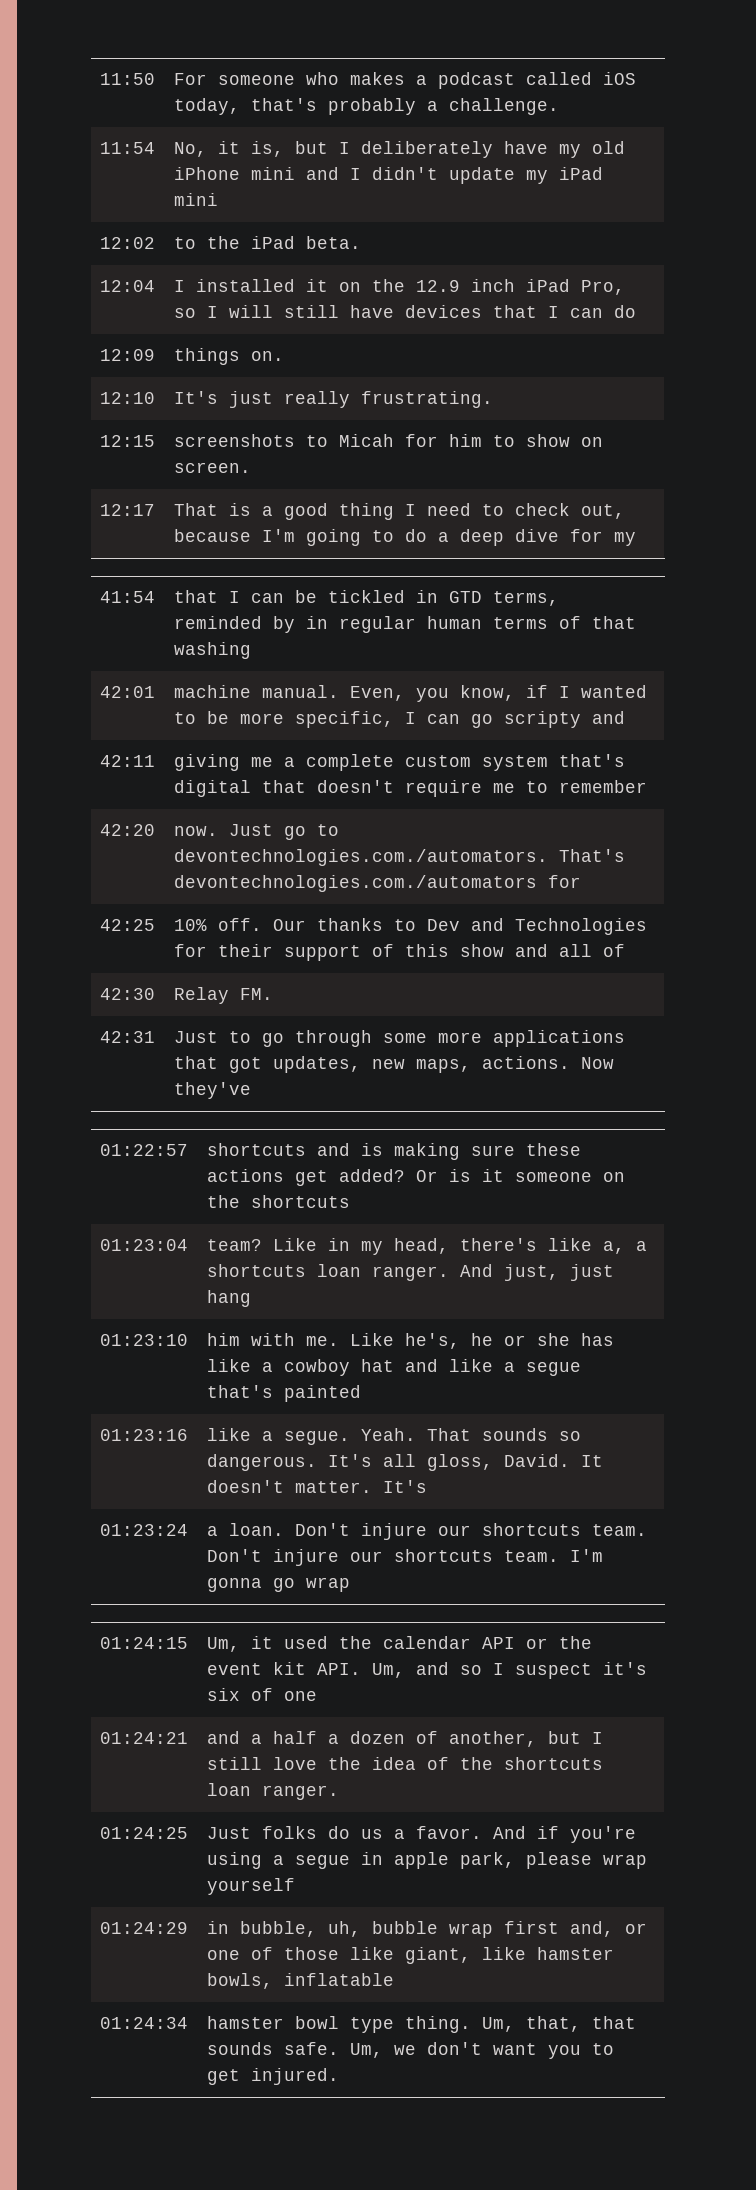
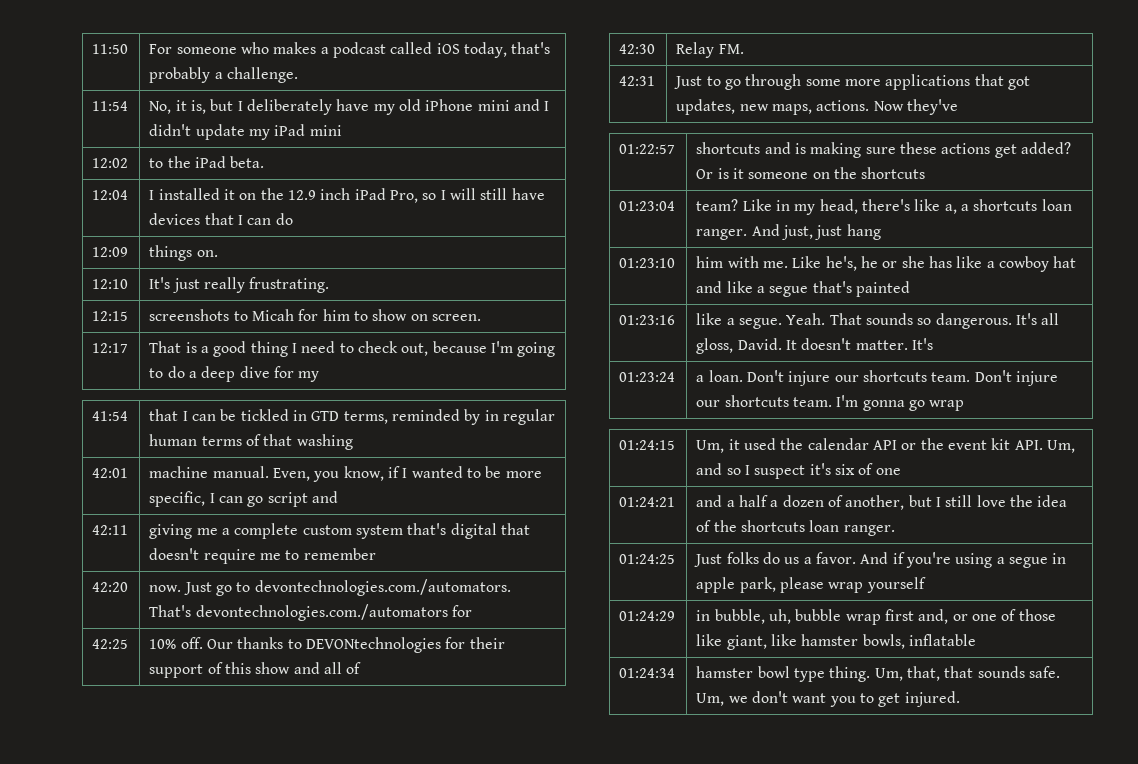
- 42:01 | machine manual. Even, you know, if I wanted to be more specific, I can go scripty and
+ 42:01 | machine manual. Even, you know, if I wanted to be more specific, I can go script and
- 42:25 | 10% off. Our thanks to Dev and Technologies for their support of this show and all of
+ 42:25 | 10% off. Our thanks to DEVONtechnologies for their support of this show and all of

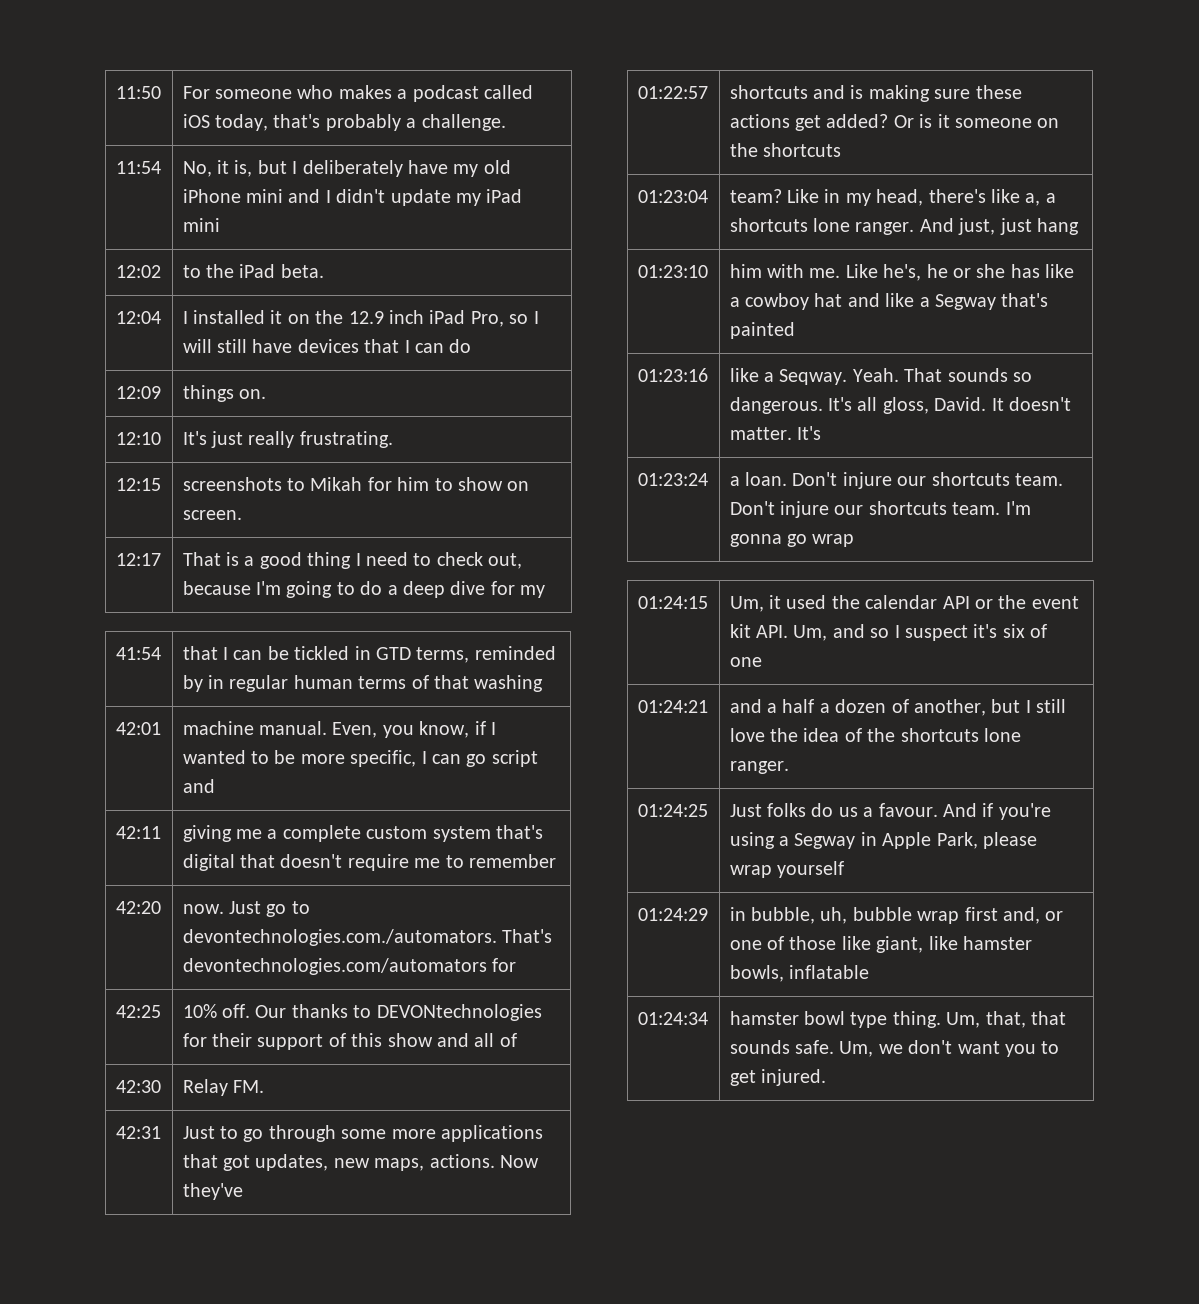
- 12:15 | screenshots to Micah for him to show on screen.
+ 12:15 | screenshots to Mikah for him to show on screen.
- 42:20 | now. Just go to devontechnologies.com./automators. That's devontechnologies.com./automators for
+ 42:20 | now. Just go to devontechnologies.com./automators. That's devontechnologies.com/automators for
- 01:23:04 | team? Like in my head, there's like a, a shortcuts loan ranger. And just, just hang
+ 01:23:04 | team? Like in my head, there's like a, a shortcuts lone ranger. And just, just hang
- 01:23:10 | him with me. Like he's, he or she has like a cowboy hat and like a segue that's painted
+ 01:23:10 | him with me. Like he's, he or she has like a cowboy hat and like a Segway that's painted
- 01:23:16 | like a segue. Yeah. That sounds so dangerous. It's all gloss, David. It doesn't matter. It's
+ 01:23:16 | like a Seqway. Yeah. That sounds so dangerous. It's all gloss, David. It doesn't matter. It's
- 01:24:21 | and a half a dozen of another, but I still love the idea of the shortcuts loan ranger.
+ 01:24:21 | and a half a dozen of another, but I still love the idea of the shortcuts lone ranger.
- 01:24:25 | Just folks do us a favor. And if you're using a segue in apple park, please wrap yourself
+ 01:24:25 | Just folks do us a favour. And if you're using a Segway in Apple Park, please wrap yourself

